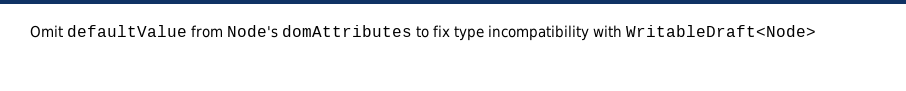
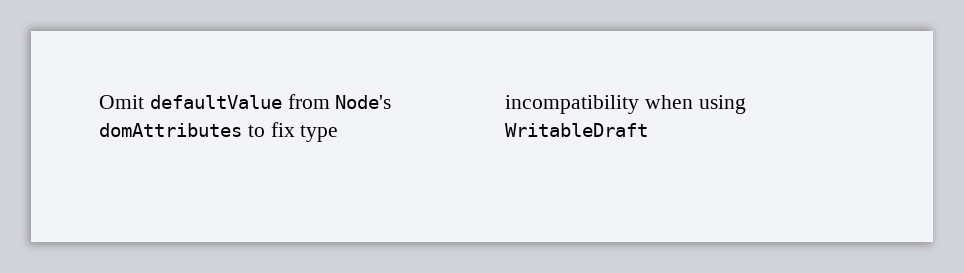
- Omit defaultValue from Node's domAttributes to fix type incompatibility with WritableDraft<Node>
+ Omit defaultValue from Node's domAttributes to fix type incompatibility when using WritableDraft

